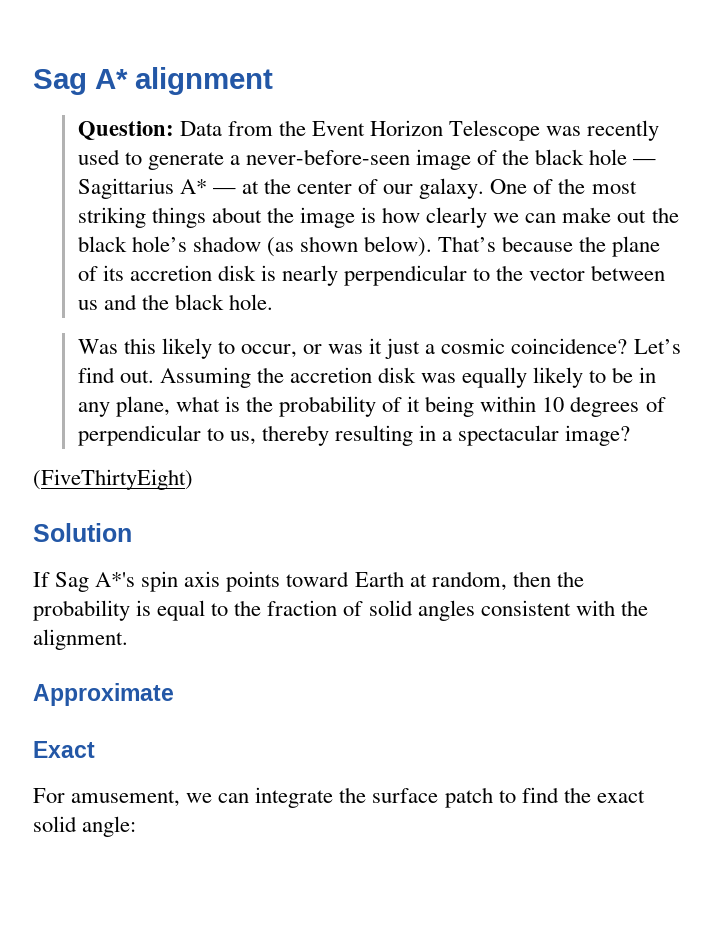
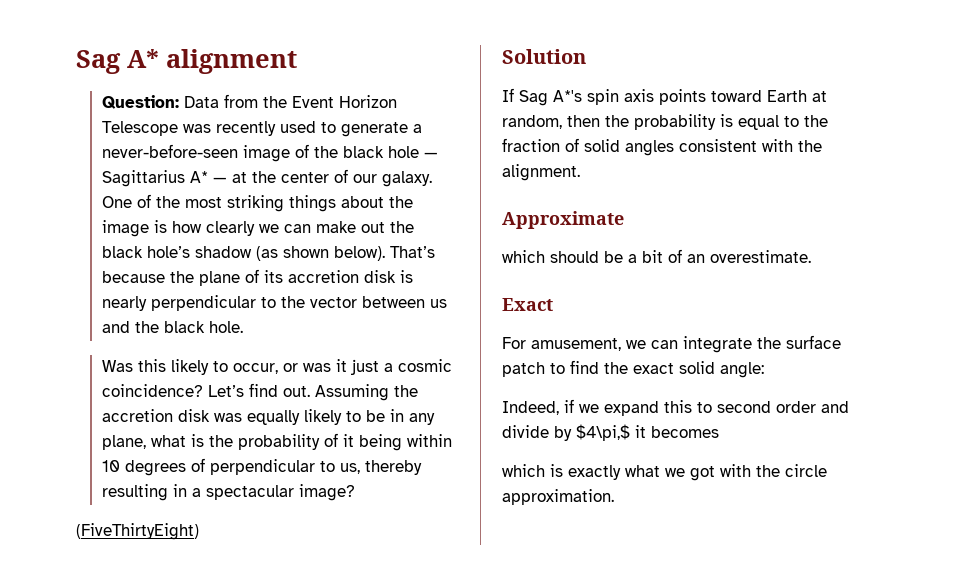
+ which should be a bit of an overestimate.
+ Indeed, if we expand this to second order and divide by $4\pi,$ it becomes
+ which is exactly what we got with the circle approximation.

